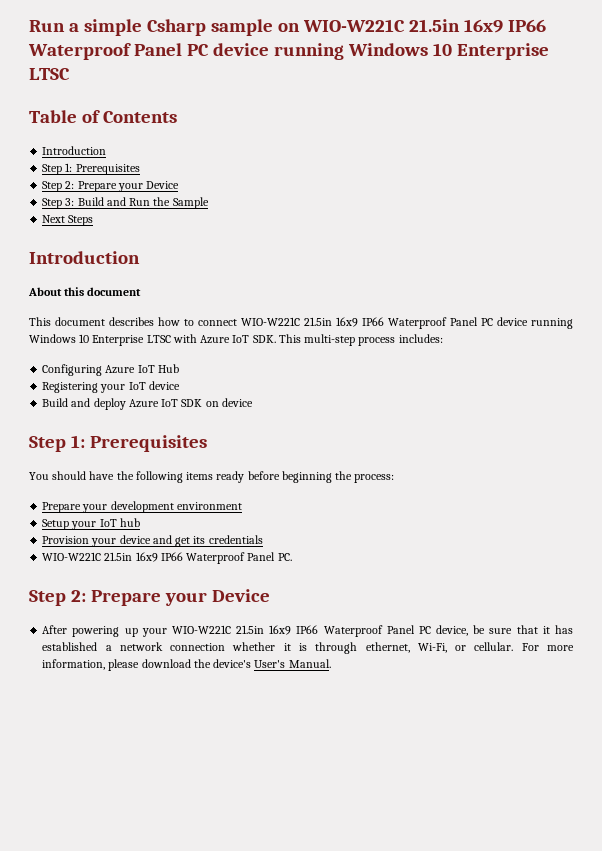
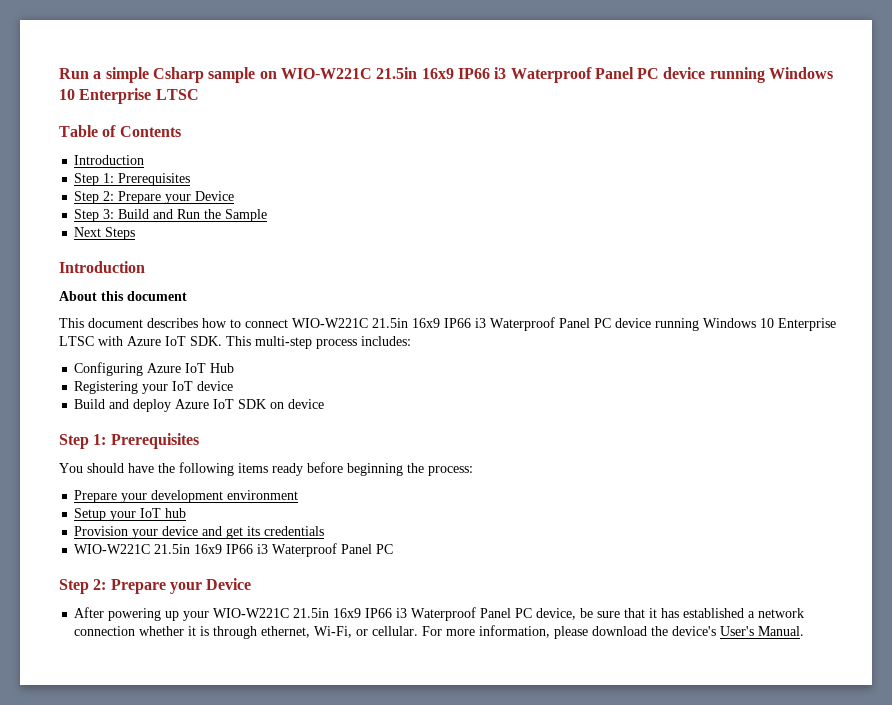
- Run a simple Csharp sample on WIO-W221C 21.5in 16x9 IP66 Waterproof Panel PC device running Windows 10 Enterprise LTSC
+ Run a simple Csharp sample on WIO-W221C 21.5in 16x9 IP66 i3 Waterproof Panel PC device running Windows 10 Enterprise LTSC
- This document describes how to connect WIO-W221C 21.5in 16x9 IP66 Waterproof Panel PC device running Windows 10 Enterprise LTSC with Azure IoT SDK. This multi-step process includes:
+ This document describes how to connect WIO-W221C 21.5in 16x9 IP66 i3 Waterproof Panel PC device running Windows 10 Enterprise LTSC with Azure IoT SDK. This multi-step process includes:
  Provision your device and get its credentials
- WIO-W221C 21.5in 16x9 IP66 Waterproof Panel PC.
+ WIO-W221C 21.5in 16x9 IP66 i3 Waterproof Panel PC
- After powering up your WIO-W221C 21.5in 16x9 IP66 Waterproof Panel PC device, be sure that it has established a network connection whether it is through ethernet, Wi-Fi, or cellular.
+ After powering up your WIO-W221C 21.5in 16x9 IP66 i3 Waterproof Panel PC device, be sure that it has established a network connection whether it is through ethernet, Wi-Fi, or cellular.

